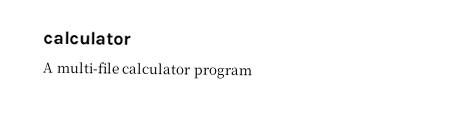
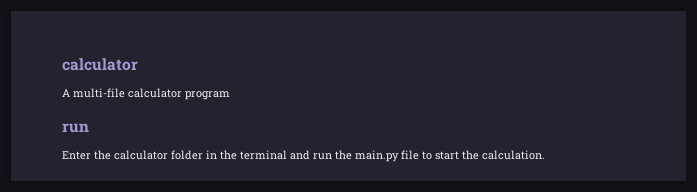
  A multi-file calculator program
+ run
+ Enter the calculator folder in the terminal and run the main.py file to start the calculation.

